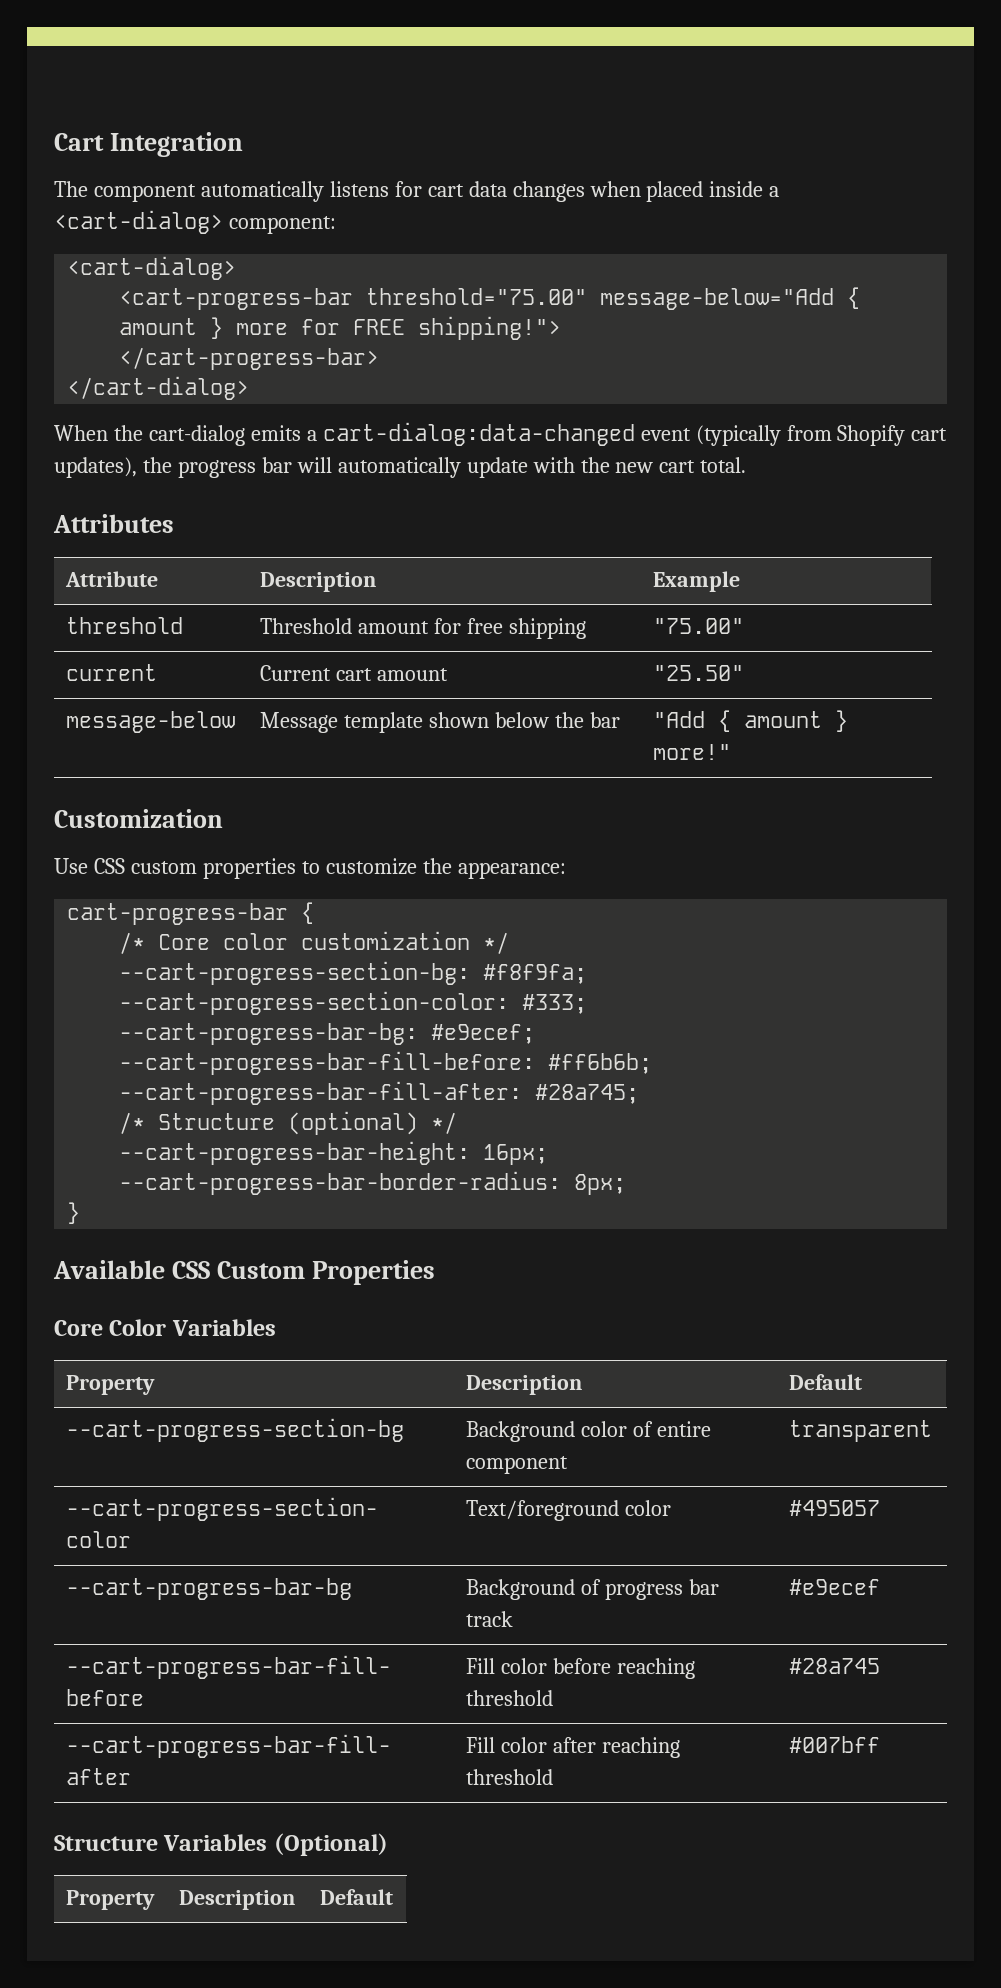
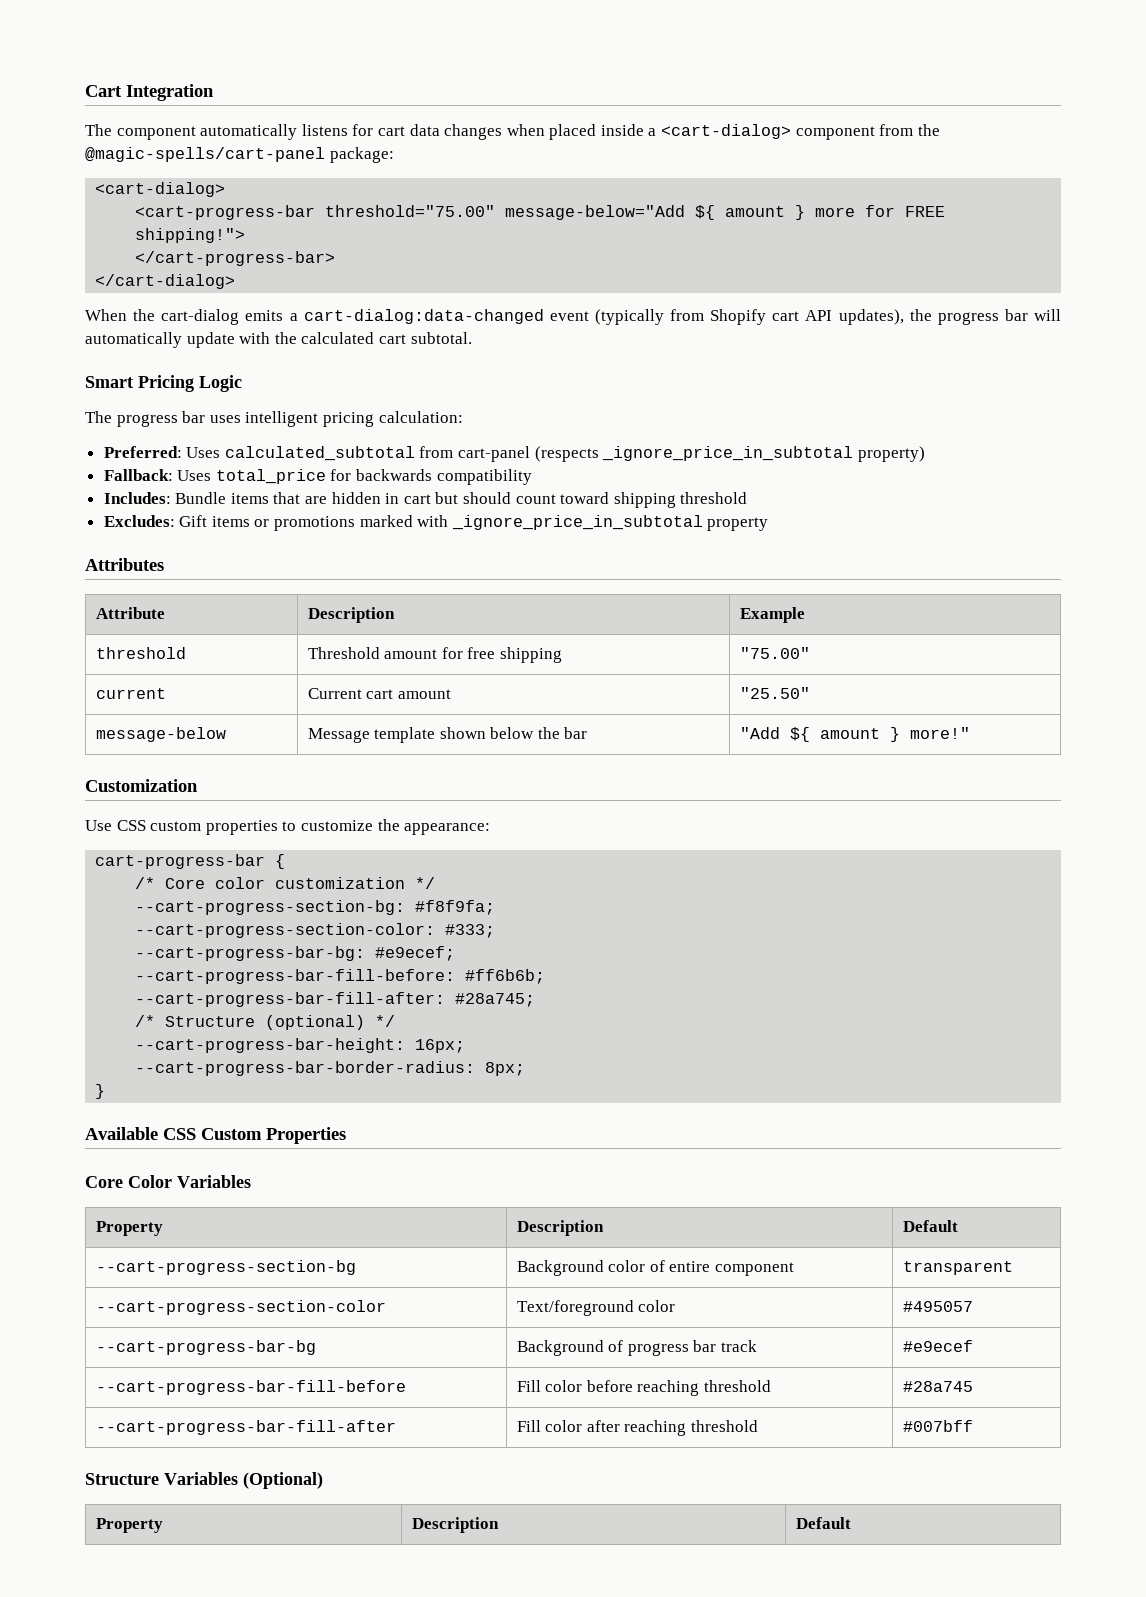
- The component automatically listens for cart data changes when placed inside a <cart-dialog> component:
+ The component automatically listens for cart data changes when placed inside a <cart-dialog> component from the @magic-spells/cart-panel package:
- <cart-progress-bar threshold="75.00" message-below="Add { amount } more for FREE shipping!">
+ <cart-progress-bar threshold="75.00" message-below="Add ${ amount } more for FREE shipping!">
- When the cart-dialog emits a cart-dialog:data-changed event (typically from Shopify cart updates), the progress bar will automatically update with the new cart total.
+ When the cart-dialog emits a cart-dialog:data-changed event (typically from Shopify cart API updates), the progress bar will automatically update with the calculated cart subtotal.
+ Smart Pricing Logic
+ The progress bar uses intelligent pricing calculation:
+ Preferred: Uses calculated_subtotal from cart-panel (respects _ignore_price_in_subtotal property)
+ Fallback: Uses total_price for backwards compatibility
+ Includes: Bundle items that are hidden in cart but should count toward shipping threshold
+ Excludes: Gift items or promotions marked with _ignore_price_in_subtotal property
- message-below | Message template shown below the bar | "Add { amount } more!"
+ message-below | Message template shown below the bar | "Add ${ amount } more!"

